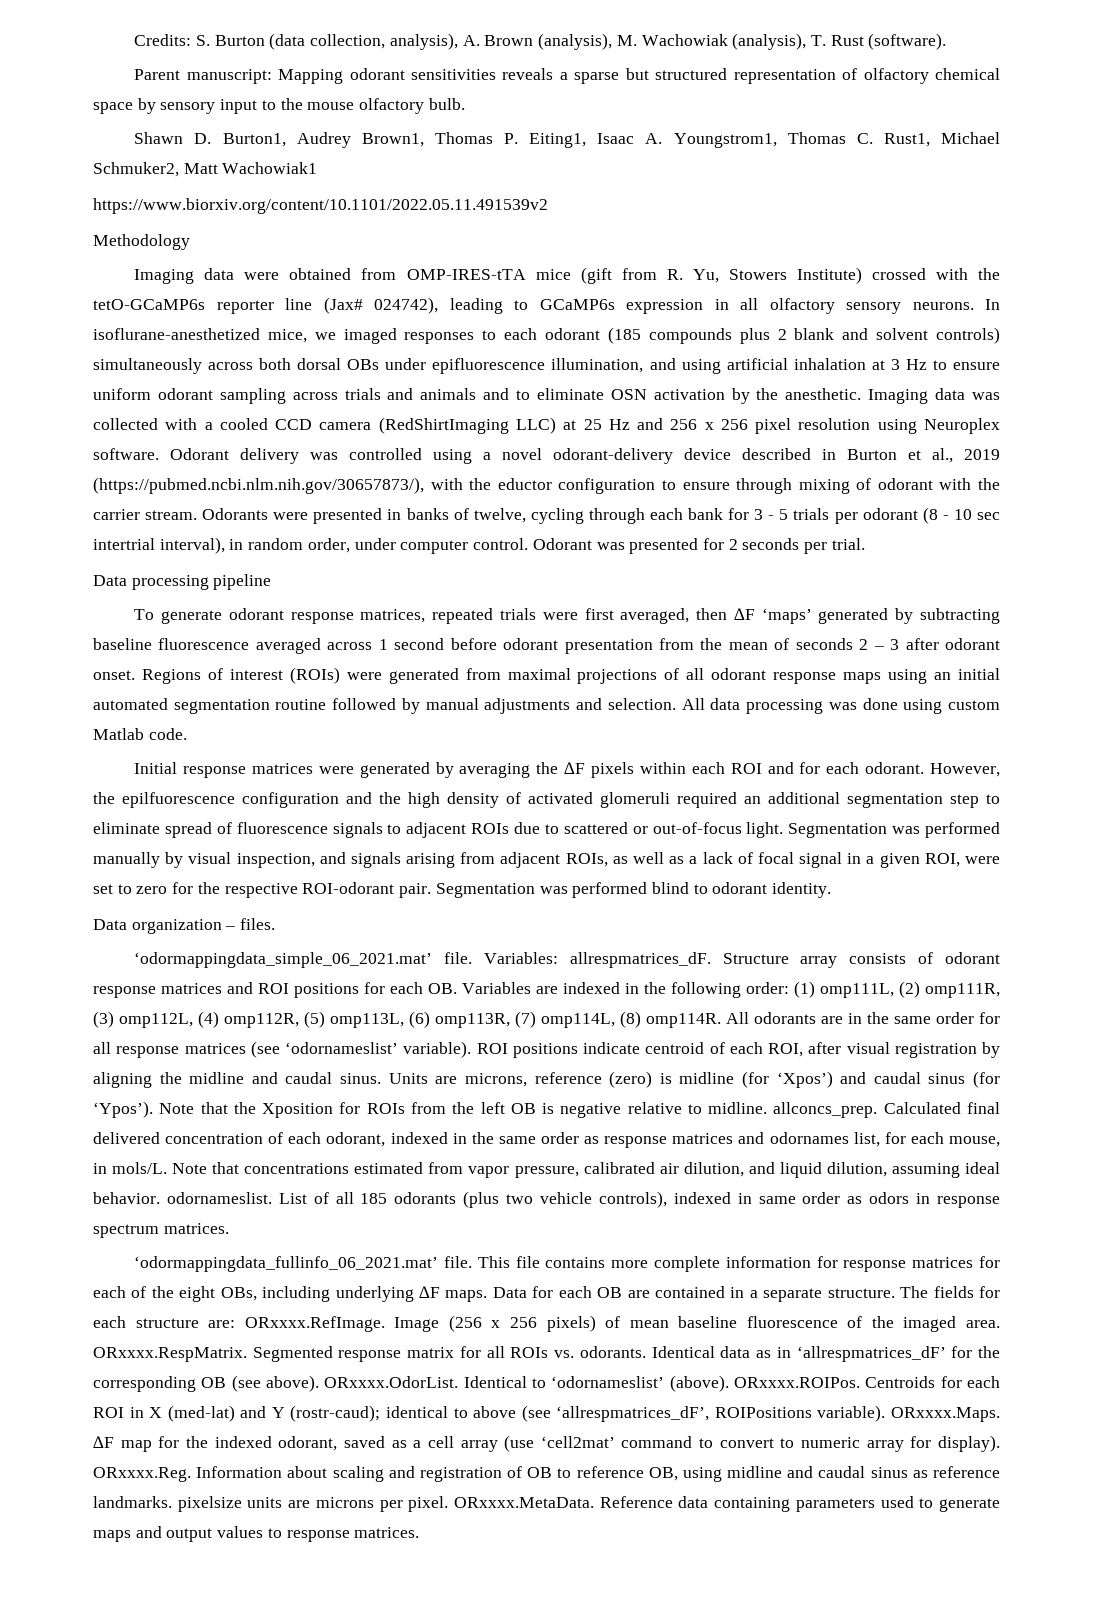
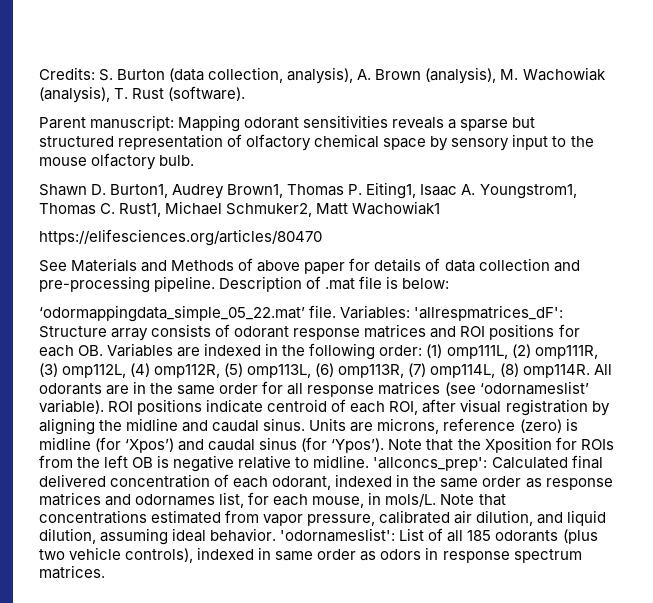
- https://www.biorxiv.org/content/10.1101/2022.05.11.491539v2
- Methodology
- Imaging data were obtained from OMP-IRES-tTA mice (gift from R. Yu, Stowers Institute) crossed with the tetO-GCaMP6s reporter line (Jax# 024742), leading to GCaMP6s expression in all olfactory sensory neurons. In isoflurane-anesthetized mice, we imaged responses to each odorant (185 compounds plus 2 blank and solvent controls) simultaneously across both dorsal OBs under epifluorescence illumination, and using artificial inhalation at 3 Hz to ensure uniform odorant sampling across trials and animals and to eliminate OSN activation by the anesthetic. Imaging data was collected with a cooled CCD camera (RedShirtImaging LLC) at 25 Hz and 256 x 256 pixel resolution using Neuroplex software. Odorant delivery was controlled using a novel odorant-delivery device described in Burton et al., 2019 (https://pubmed.ncbi.nlm.nih.gov/30657873/), with the eductor configuration to ensure through mixing of odorant with the carrier stream. Odorants were presented in banks of twelve, cycling through each bank for 3 - 5 trials per odorant (8 - 10 sec intertrial interval), in random order, under computer control. Odorant was presented for 2 seconds per trial.
- Data processing pipeline
- To generate odorant response matrices, repeated trials were first averaged, then ∆F ‘maps’ generated by subtracting baseline fluorescence averaged across 1 second before odorant presentation from the mean of seconds 2 – 3 after odorant onset. Regions of interest (ROIs) were generated from maximal projections of all odorant response maps using an initial automated segmentation routine followed by manual adjustments and selection. All data processing was done using custom Matlab code.
- Initial response matrices were generated by averaging the ∆F pixels within each ROI and for each odorant. However, the epilfuorescence configuration and the high density of activated glomeruli required an additional segmentation step to eliminate spread of fluorescence signals to adjacent ROIs due to scattered or out-of-focus light. Segmentation was performed manually by visual inspection, and signals arising from adjacent ROIs, as well as a lack of focal signal in a given ROI, were set to zero for the respective ROI-odorant pair. Segmentation was performed blind to odorant identity.
- Data organization – files.
- ‘odormappingdata_simple_06_2021.mat’ file.
+ https://elifesciences.org/articles/80470
+ See Materials and Methods of above paper for details of data collection and pre-processing pipeline. Description of .mat file is below:
+ ‘odormappingdata_simple_05_22.mat’ file.
- Variables: allrespmatrices_dF. Structure array consists of odorant response matrices and ROI positions for each OB. Variables are indexed in the following order: (1) omp111L, (2) omp111R, (3) omp112L, (4) omp112R, (5) omp113L, (6) omp113R, (7) omp114L, (8) omp114R.
+ Variables: 'allrespmatrices_dF': Structure array consists of odorant response matrices and ROI positions for each OB. Variables are indexed in the following order: (1) omp111L, (2) omp111R, (3) omp112L, (4) omp112R, (5) omp113L, (6) omp113R, (7) omp114L, (8) omp114R.
- Note that the Xposition for ROIs from the left OB is negative relative to midline. allconcs_prep. Calculated final delivered concentration of each odorant, indexed in the same order as response matrices and odornames list, for each mouse, in mols/L.
+ Note that the Xposition for ROIs from the left OB is negative relative to midline. 'allconcs_prep': Calculated final delivered concentration of each odorant, indexed in the same order as response matrices and odornames list, for each mouse, in mols/L.
- Note that concentrations estimated from vapor pressure, calibrated air dilution, and liquid dilution, assuming ideal behavior. odornameslist. List of all 185 odorants (plus two vehicle controls), indexed in same order as odors in response spectrum matrices.
+ Note that concentrations estimated from vapor pressure, calibrated air dilution, and liquid dilution, assuming ideal behavior. 'odornameslist': List of all 185 odorants (plus two vehicle controls), indexed in same order as odors in response spectrum matrices.
- ‘odormappingdata_fullinfo_06_2021.mat’ file. This file contains more complete information for response matrices for each of the eight OBs, including underlying ∆F maps. Data for each OB are contained in a separate structure. The fields for each structure are: ORxxxx.RefImage. Image (256 x 256 pixels) of mean baseline fluorescence of the imaged area. ORxxxx.RespMatrix. Segmented response matrix for all ROIs vs. odorants. Identical data as in ‘allrespmatrices_dF’ for the corresponding OB (see above). ORxxxx.OdorList. Identical to ‘odornameslist’ (above). ORxxxx.ROIPos. Centroids for each ROI in X (med-lat) and Y (rostr-caud); identical to above (see ‘allrespmatrices_dF’, ROIPositions variable). ORxxxx.Maps. ∆F map for the indexed odorant, saved as a cell array (use ‘cell2mat’ command to convert to numeric array for display). ORxxxx.Reg. Information about scaling and registration of OB to reference OB, using midline and caudal sinus as reference landmarks. pixelsize units are microns per pixel. ORxxxx.MetaData. Reference data containing parameters used to generate maps and output values to response matrices.

